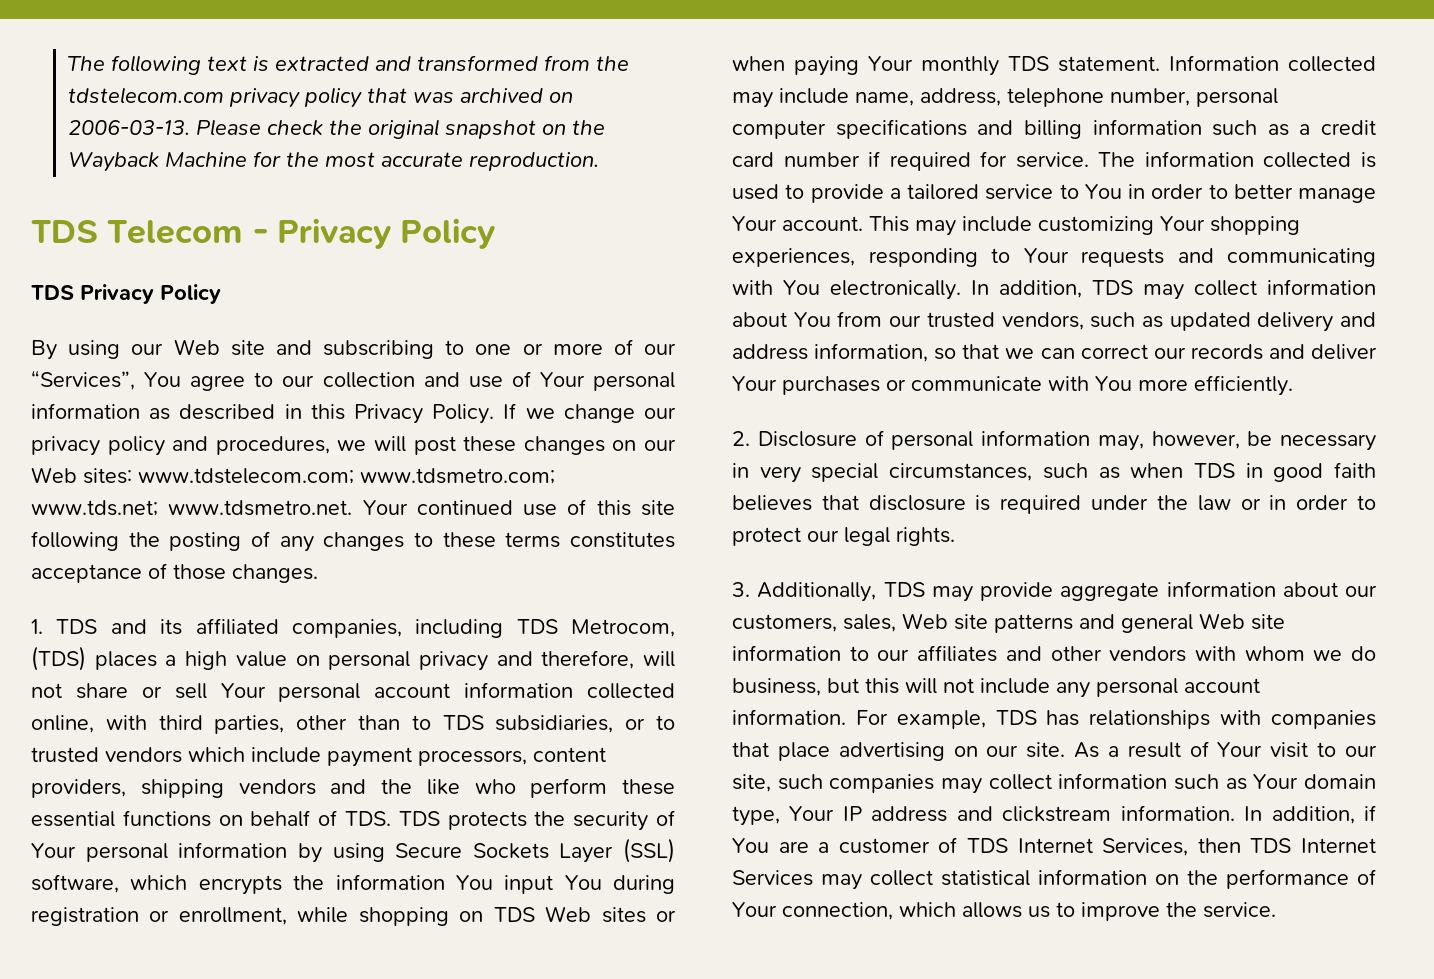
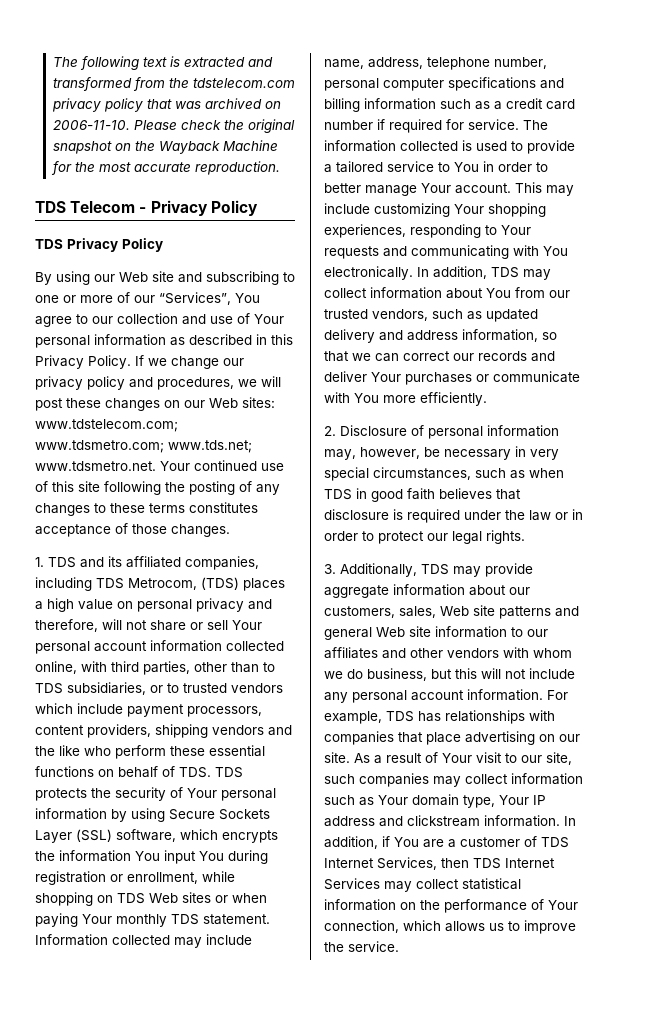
- The following text is extracted and transformed from the tdstelecom.com privacy policy that was archived on 2006-03-13.
+ The following text is extracted and transformed from the tdstelecom.com privacy policy that was archived on 2006-11-10.

